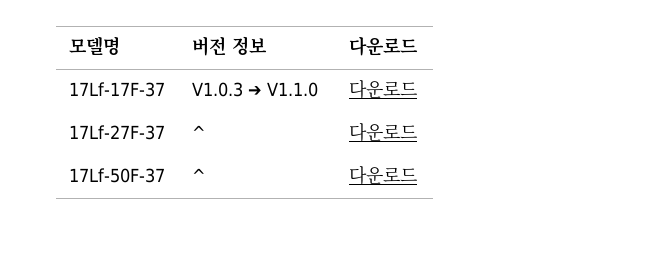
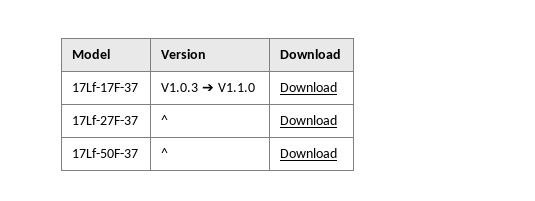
- 모델명 | 버전 정보 | 다운로드
+ Model | Version | Download
- 17Lf-17F-37 | V1.0.3 ➔ V1.1.0 | 다운로드
+ 17Lf-17F-37 | V1.0.3 ➔ V1.1.0 | Download
- 17Lf-27F-37 | ^ | 다운로드
+ 17Lf-27F-37 | ^ | Download
- 17Lf-50F-37 | ^ | 다운로드
+ 17Lf-50F-37 | ^ | Download

